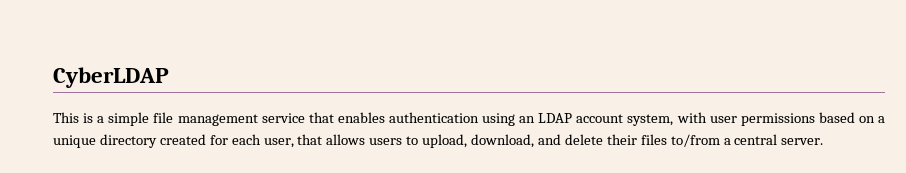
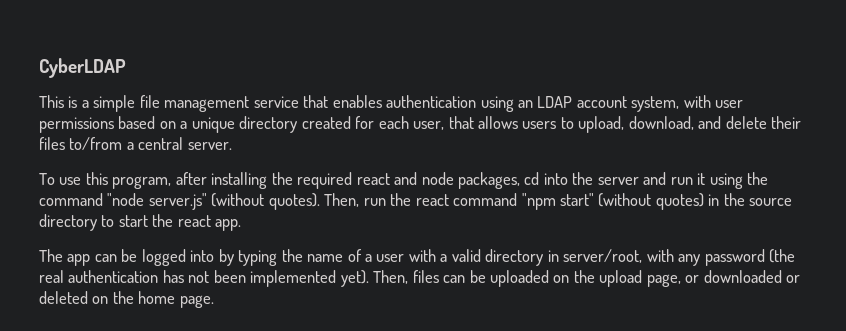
+ To use this program, after installing the required react and node packages, cd into the server and run it using the command "node server.js" (without quotes). Then, run the react command "npm start" (without quotes) in the source directory to start the react app.
+ The app can be logged into by typing the name of a user with a valid directory in server/root, with any password (the real authentication has not been implemented yet). Then, files can be uploaded on the upload page, or downloaded or deleted on the home page.

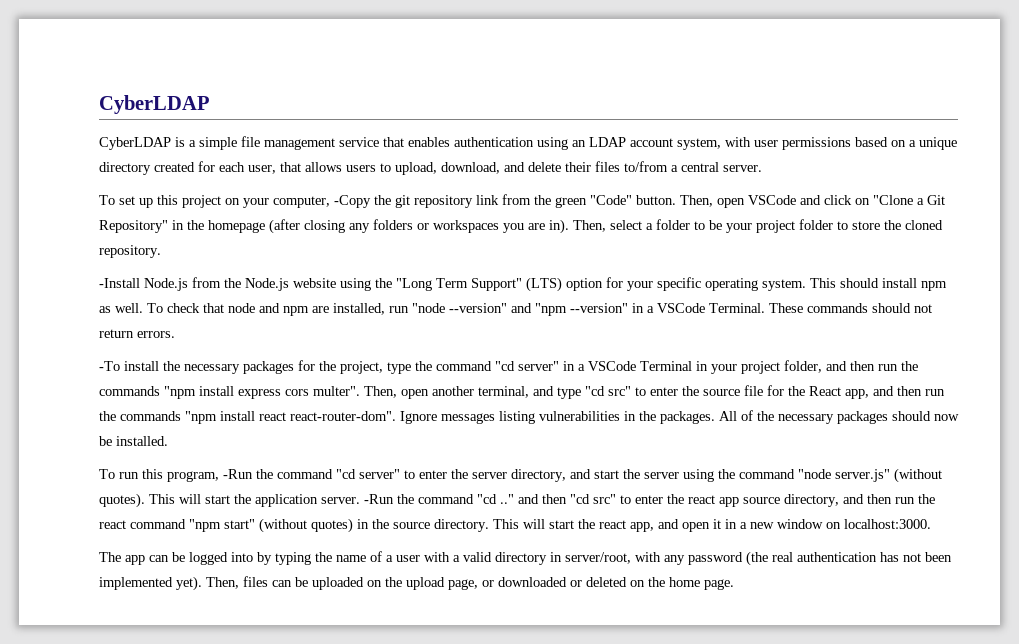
- This is a simple file management service that enables authentication using an LDAP account system, with user permissions based on a unique directory created for each user, that allows users to upload, download, and delete their files to/from a central server.
+ CyberLDAP is a simple file management service that enables authentication using an LDAP account system, with user permissions based on a unique directory created for each user, that allows users to upload, download, and delete their files to/from a central server.
- To use this program, after installing the required react and node packages, cd into the server and run it using the command "node server.js" (without quotes).
+ To set up this project on your computer, -Copy the git repository link from the green "Code" button. Then, open VSCode and click on "Clone a Git Repository" in the homepage (after closing any folders or workspaces you are in). Then, select a folder to be your project folder to store the cloned repository.
+ -Install Node.js from the Node.js website using the "Long Term Support" (LTS) option for your specific operating system. This should install npm as well. To check that node and npm are installed, run "node --version" and "npm --version" in a VSCode Terminal. These commands should not return errors.
+ -To install the necessary packages for the project, type the command "cd server" in a VSCode Terminal in your project folder, and then run the commands "npm install express cors multer". Then, open another terminal, and type "cd src" to enter the source file for the React app, and then run the commands "npm install react react-router-dom". Ignore messages listing vulnerabilities in the packages. All of the necessary packages should now be installed.
+ To run this program, -Run the command "cd server" to enter the server directory, and start the server using the command "node server.js" (without quotes).
- Then, run the react command "npm start" (without quotes) in the source directory to start the react app.
+ This will start the application server. -Run the command "cd .." and then "cd src" to enter the react app source directory, and then run the react command "npm start" (without quotes) in the source directory. This will start the react app, and open it in a new window on localhost:3000.

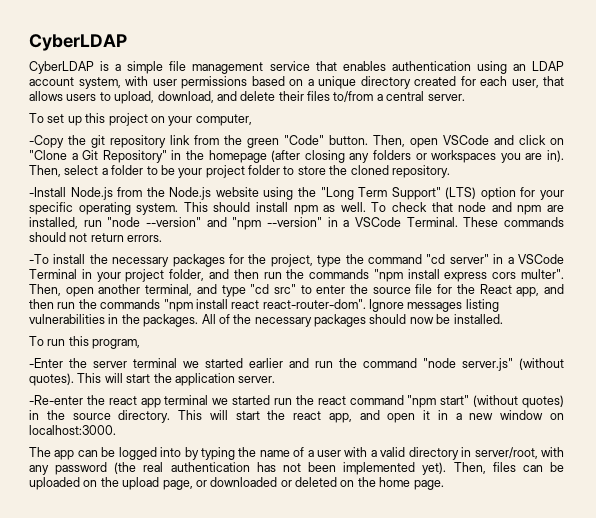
- To set up this project on your computer, -Copy the git repository link from the green "Code" button.
+ To set up this project on your computer,
+ -Copy the git repository link from the green "Code" button.
- To run this program, -Run the command "cd server" to enter the server directory, and start the server using the command "node server.js" (without quotes).
+ To run this program,
+ -Enter the server terminal we started earlier and run the command "node server.js" (without quotes).
- This will start the application server. -Run the command "cd .." and then "cd src" to enter the react app source directory, and then run the react command "npm start" (without quotes) in the source directory.
+ This will start the application server.
+ -Re-enter the react app terminal we started run the react command "npm start" (without quotes) in the source directory.

